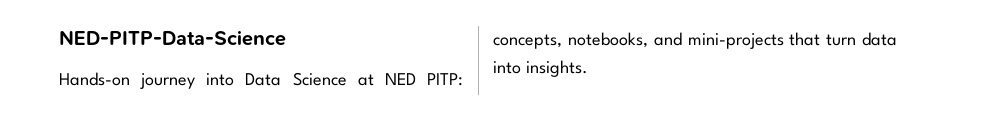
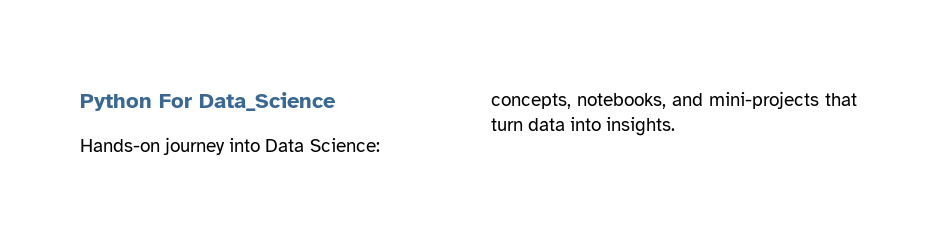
- NED-PITP-Data-Science
+ Python For Data_Science
- Hands-on journey into Data Science at NED PITP: concepts, notebooks, and mini-projects that turn data into insights.
+ Hands-on journey into Data Science: concepts, notebooks, and mini-projects that turn data into insights.

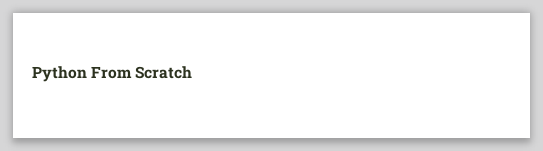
- Python For Data_Science
- Hands-on journey into Data Science: concepts, notebooks, and mini-projects that turn data into insights.
+ Python From Scratch

